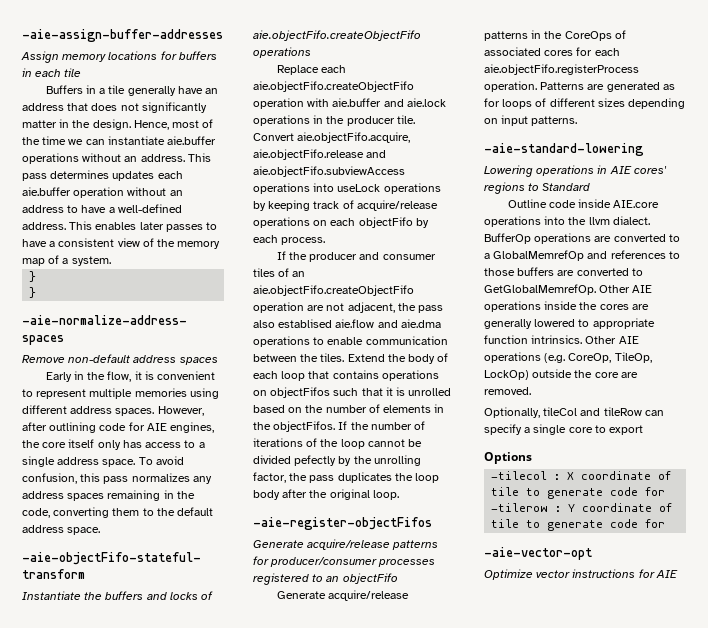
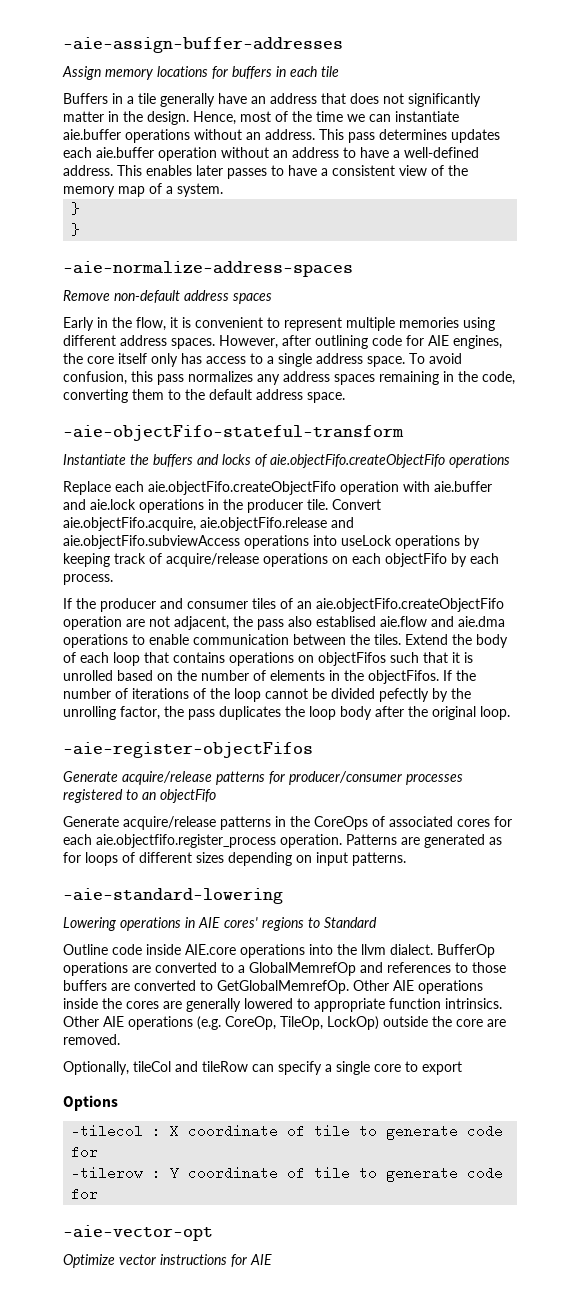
- Generate acquire/release patterns in the CoreOps of associated cores for each aie.objectFifo.registerProcess operation.
+ Generate acquire/release patterns in the CoreOps of associated cores for each aie.objectfifo.register_process operation.

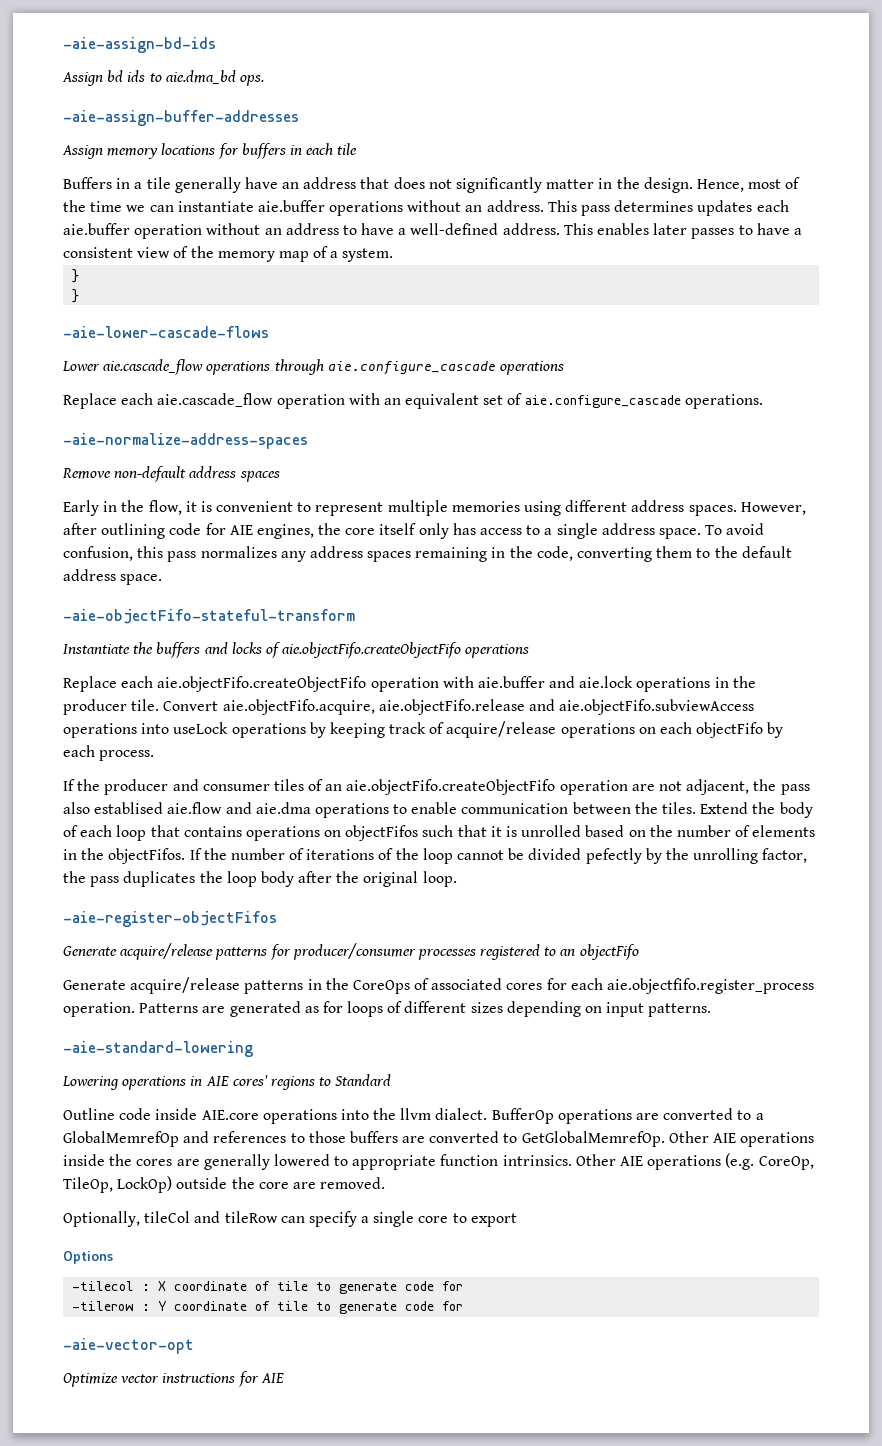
+ -aie-assign-bd-ids
+ Assign bd ids to aie.dma_bd ops.
+ -aie-lower-cascade-flows
+ Lower aie.cascade_flow operations through aie.configure_cascade operations
+ Replace each aie.cascade_flow operation with an equivalent set of aie.configure_cascade operations.

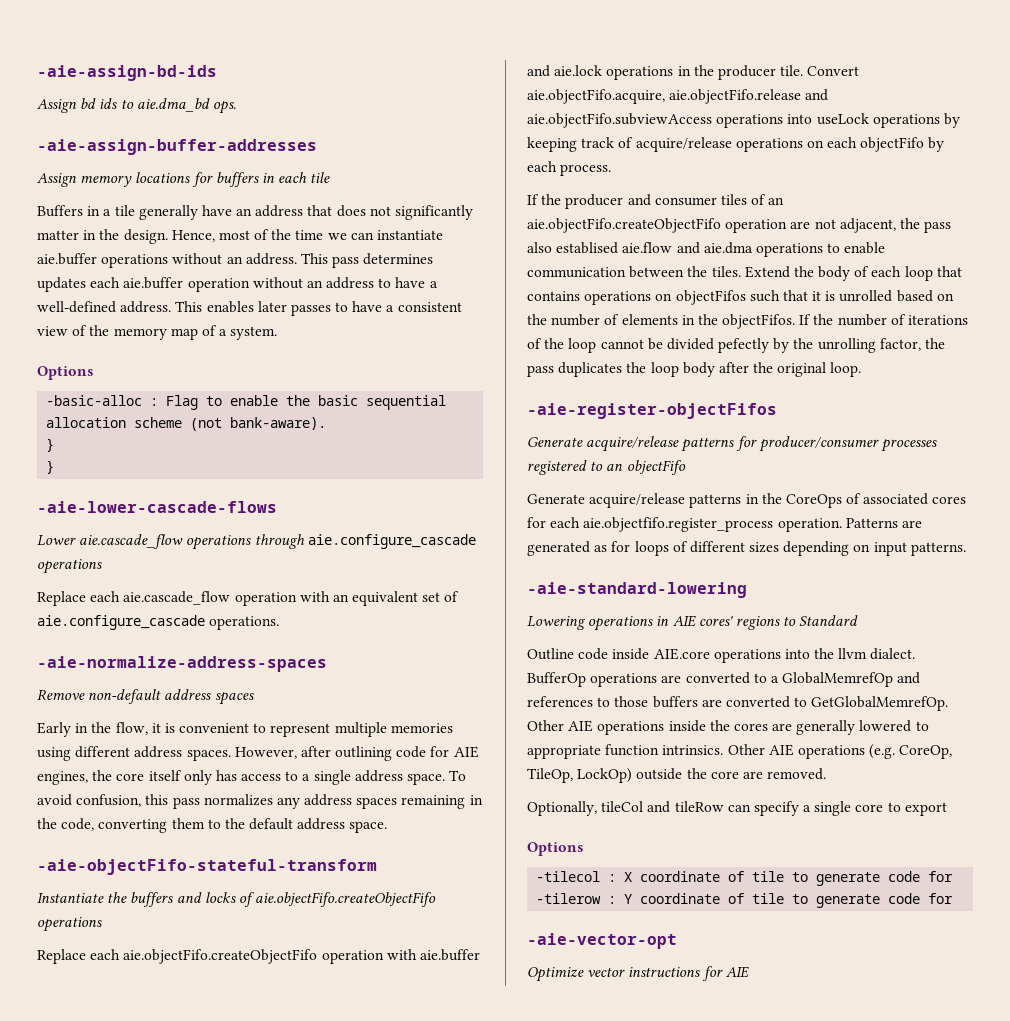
  This enables later passes to have a consistent view of the memory map of a system.
+ Options
+ -basic-alloc : Flag to enable the basic sequential allocation scheme (not bank-aware).

